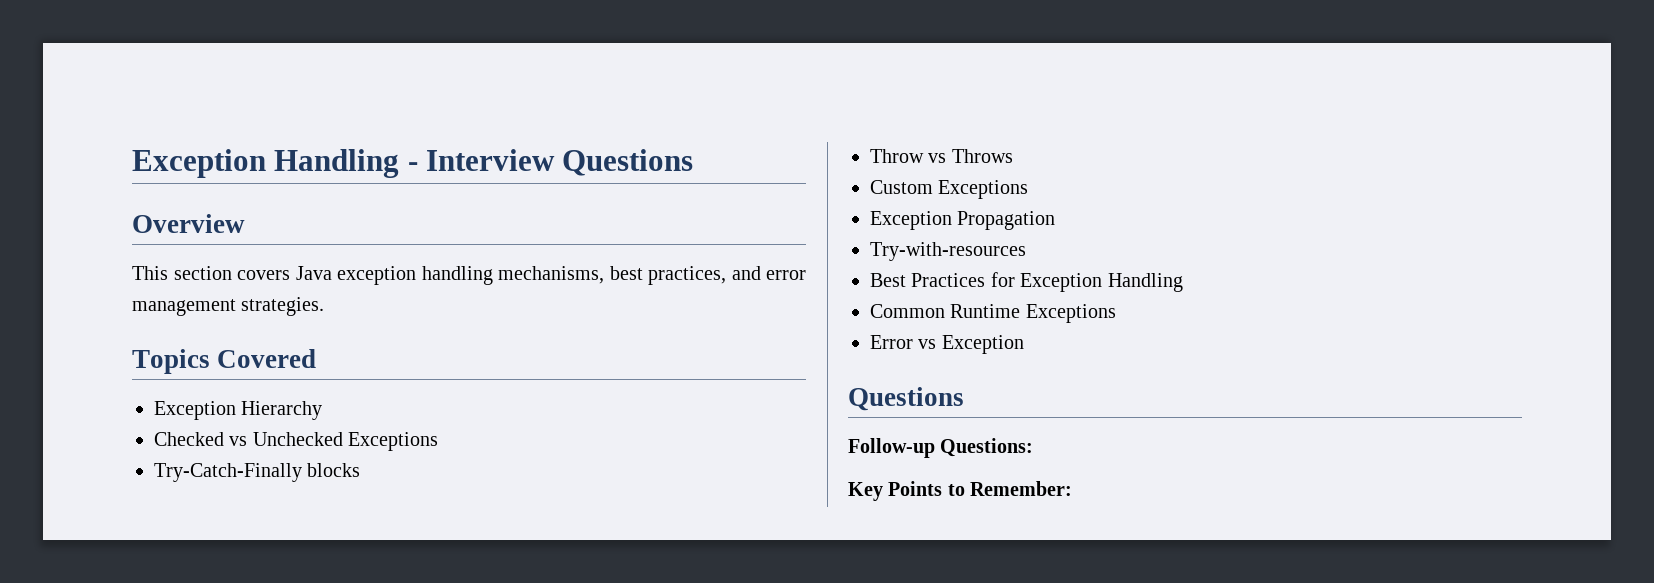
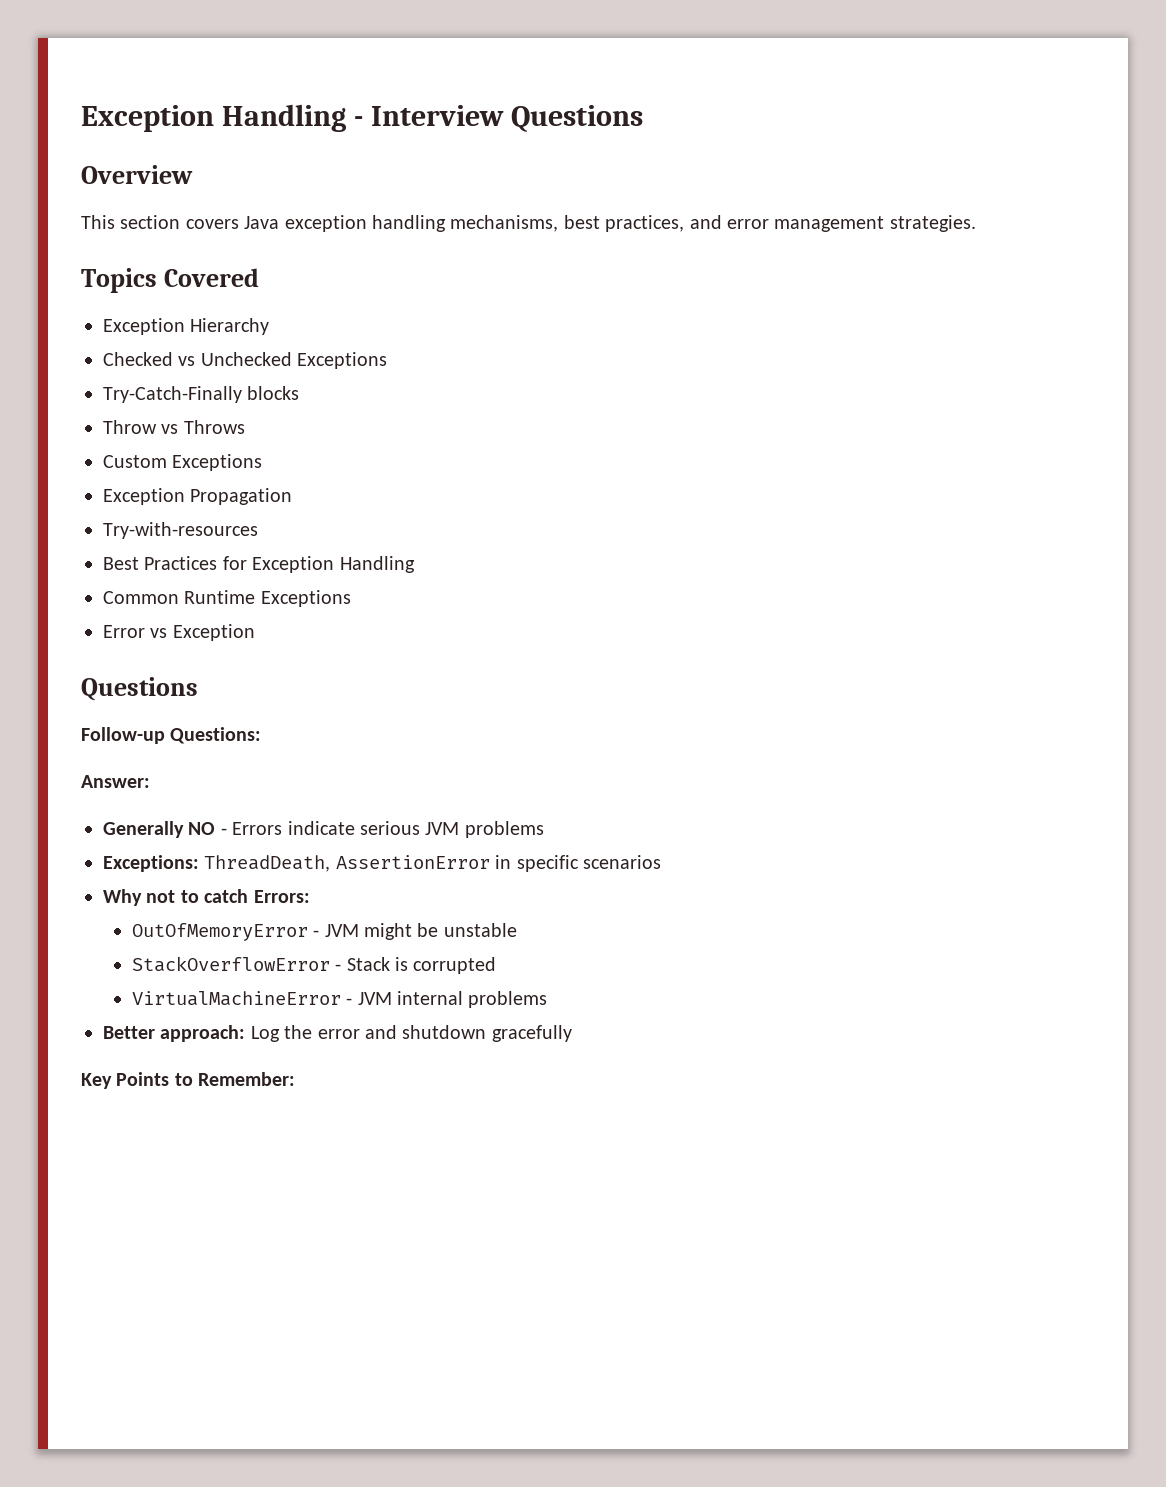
+ Answer:
+ Generally NO - Errors indicate serious JVM problems
+ Exceptions: ThreadDeath, AssertionError in specific scenarios
+ Why not to catch Errors:
+ OutOfMemoryError - JVM might be unstable
+ StackOverflowError - Stack is corrupted
+ VirtualMachineError - JVM internal problems
+ Better approach: Log the error and shutdown gracefully

